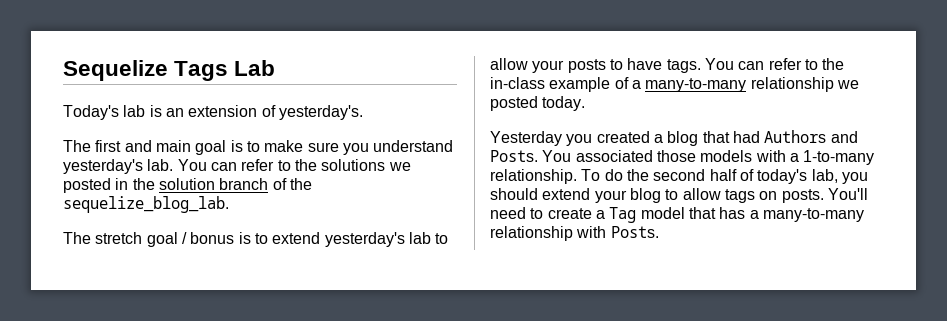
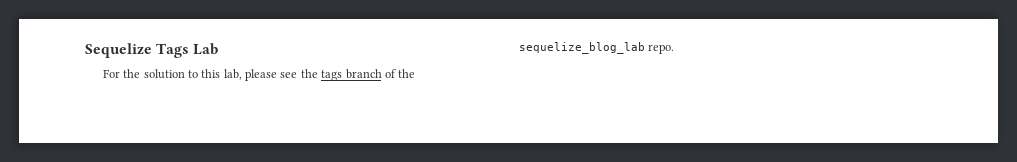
- Today's lab is an extension of yesterday's.
- The first and main goal is to make sure you understand yesterday's lab. You can refer to the solutions we posted in the solution branch of the sequelize_blog_lab.
- The stretch goal / bonus is to extend yesterday's lab to allow your posts to have tags. You can refer to the in-class example of a many-to-many relationship we posted today.
- Yesterday you created a blog that had Authors and Posts. You associated those models with a 1-to-many relationship. To do the second half of today's lab, you should extend your blog to allow tags on posts. You'll need to create a Tag model that has a many-to-many relationship with Posts.
+ For the solution to this lab, please see the tags branch of the sequelize_blog_lab repo.

